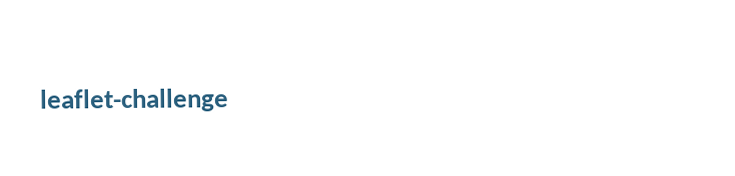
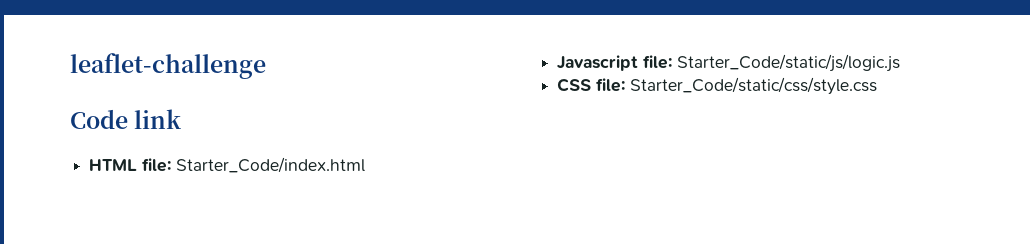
+ Code link
+ HTML file: Starter_Code/index.html
+ Javascript file: Starter_Code/static/js/logic.js
+ CSS file: Starter_Code/static/css/style.css

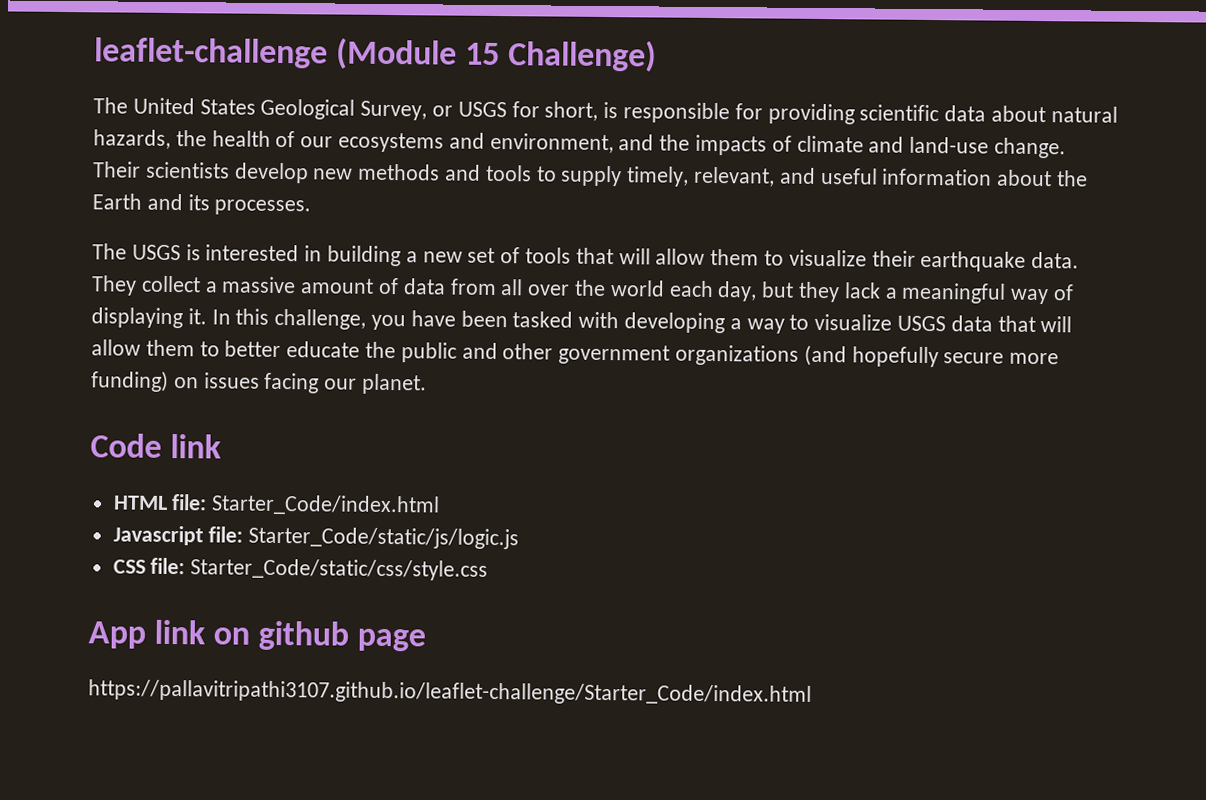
- leaflet-challenge
+ leaflet-challenge (Module 15 Challenge)
+ The United States Geological Survey, or USGS for short, is responsible for providing scientific data about natural hazards, the health of our ecosystems and environment, and the impacts of climate and land-use change. Their scientists develop new methods and tools to supply timely, relevant, and useful information about the Earth and its processes.
+ The USGS is interested in building a new set of tools that will allow them to visualize their earthquake data. They collect a massive amount of data from all over the world each day, but they lack a meaningful way of displaying it. In this challenge, you have been tasked with developing a way to visualize USGS data that will allow them to better educate the public and other government organizations (and hopefully secure more funding) on issues facing our planet.
+ App link on github page
+ https://pallavitripathi3107.github.io/leaflet-challenge/Starter_Code/index.html

